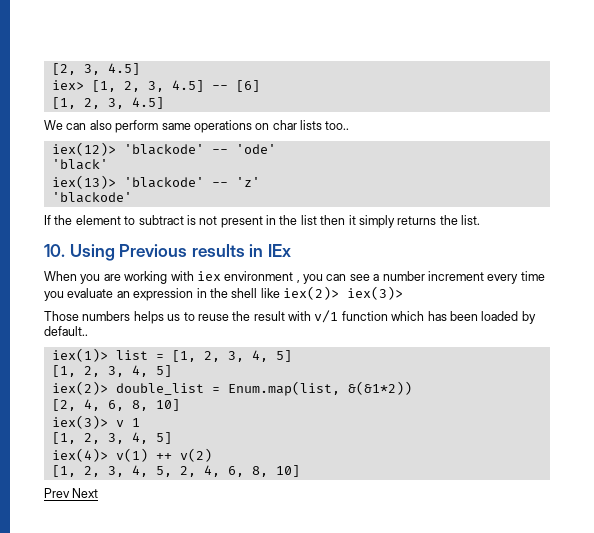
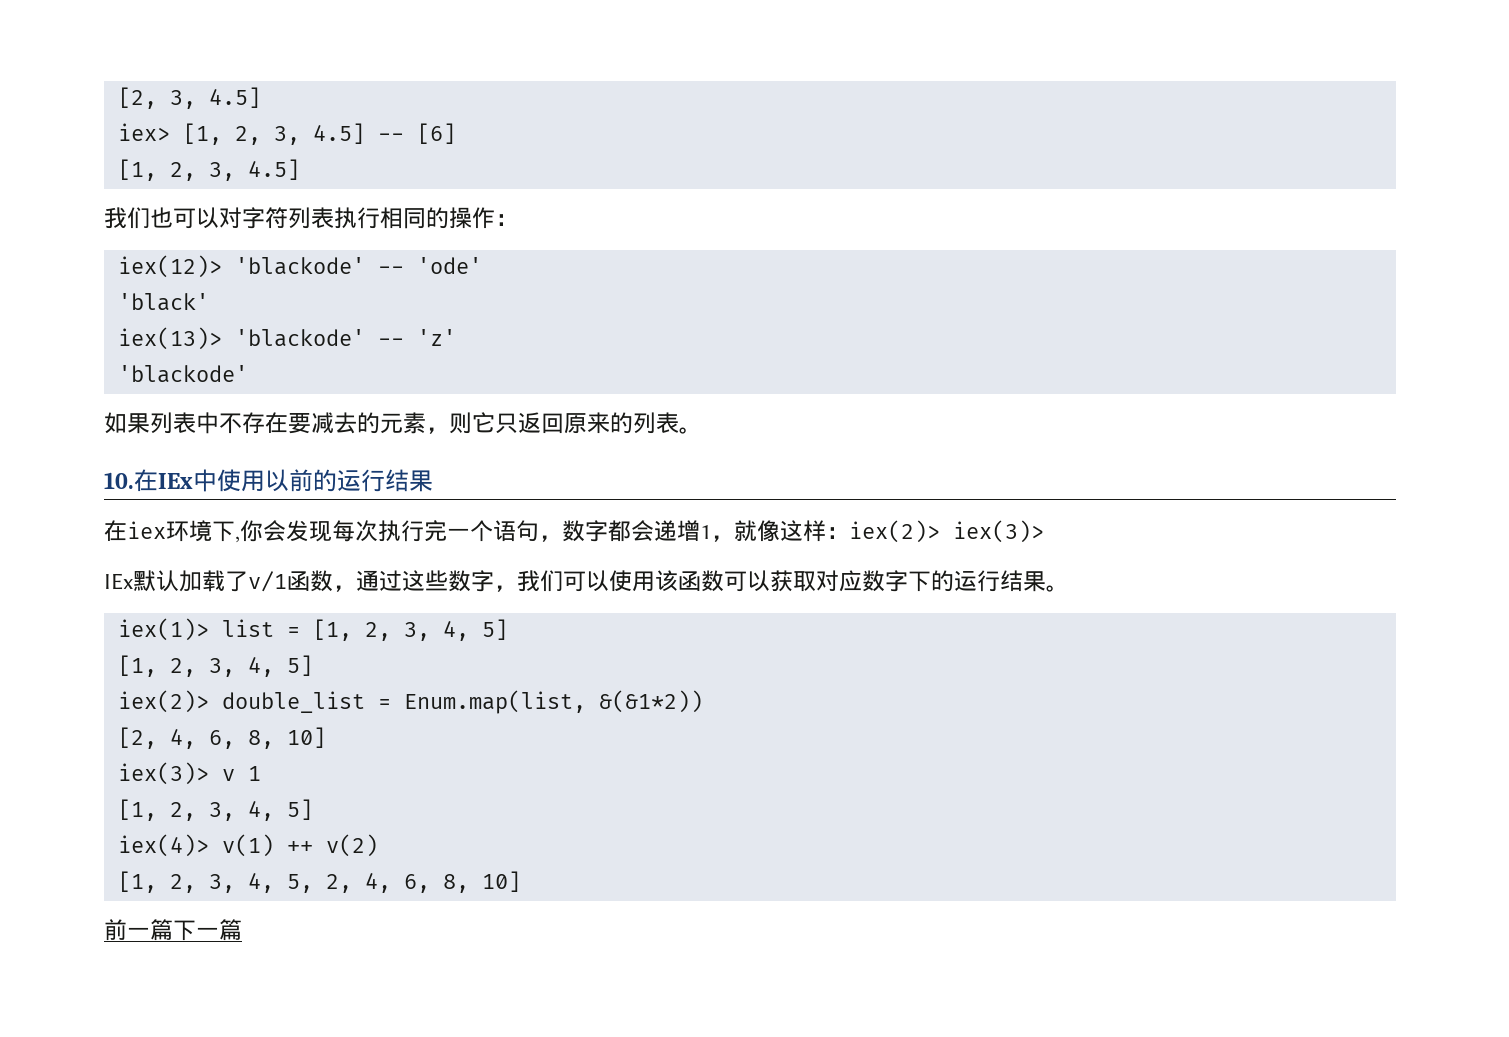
- We can also perform same operations on char lists too..
+ 我们也可以对字符列表执行相同的操作：
- If the element to subtract is not present in the list then it simply returns the list.
- 10. Using Previous results in IEx
- When you are working with iex environment , you can see a number increment every time you evaluate an expression in the shell like iex(2)> iex(3)>
- Those numbers helps us to reuse the result with v/1 function which has been loaded by default..
+ 如果列表中不存在要减去的元素，则它只返回原来的列表。
+ 10.在IEx中使用以前的运行结果
+ 在iex环境下,你会发现每次执行完一个语句，数字都会递增1，就像这样：iex(2)> iex(3)>
+ IEx默认加载了v/1函数，通过这些数字，我们可以使用该函数可以获取对应数字下的运行结果。
- Prev Next
+ 前一篇下一篇

